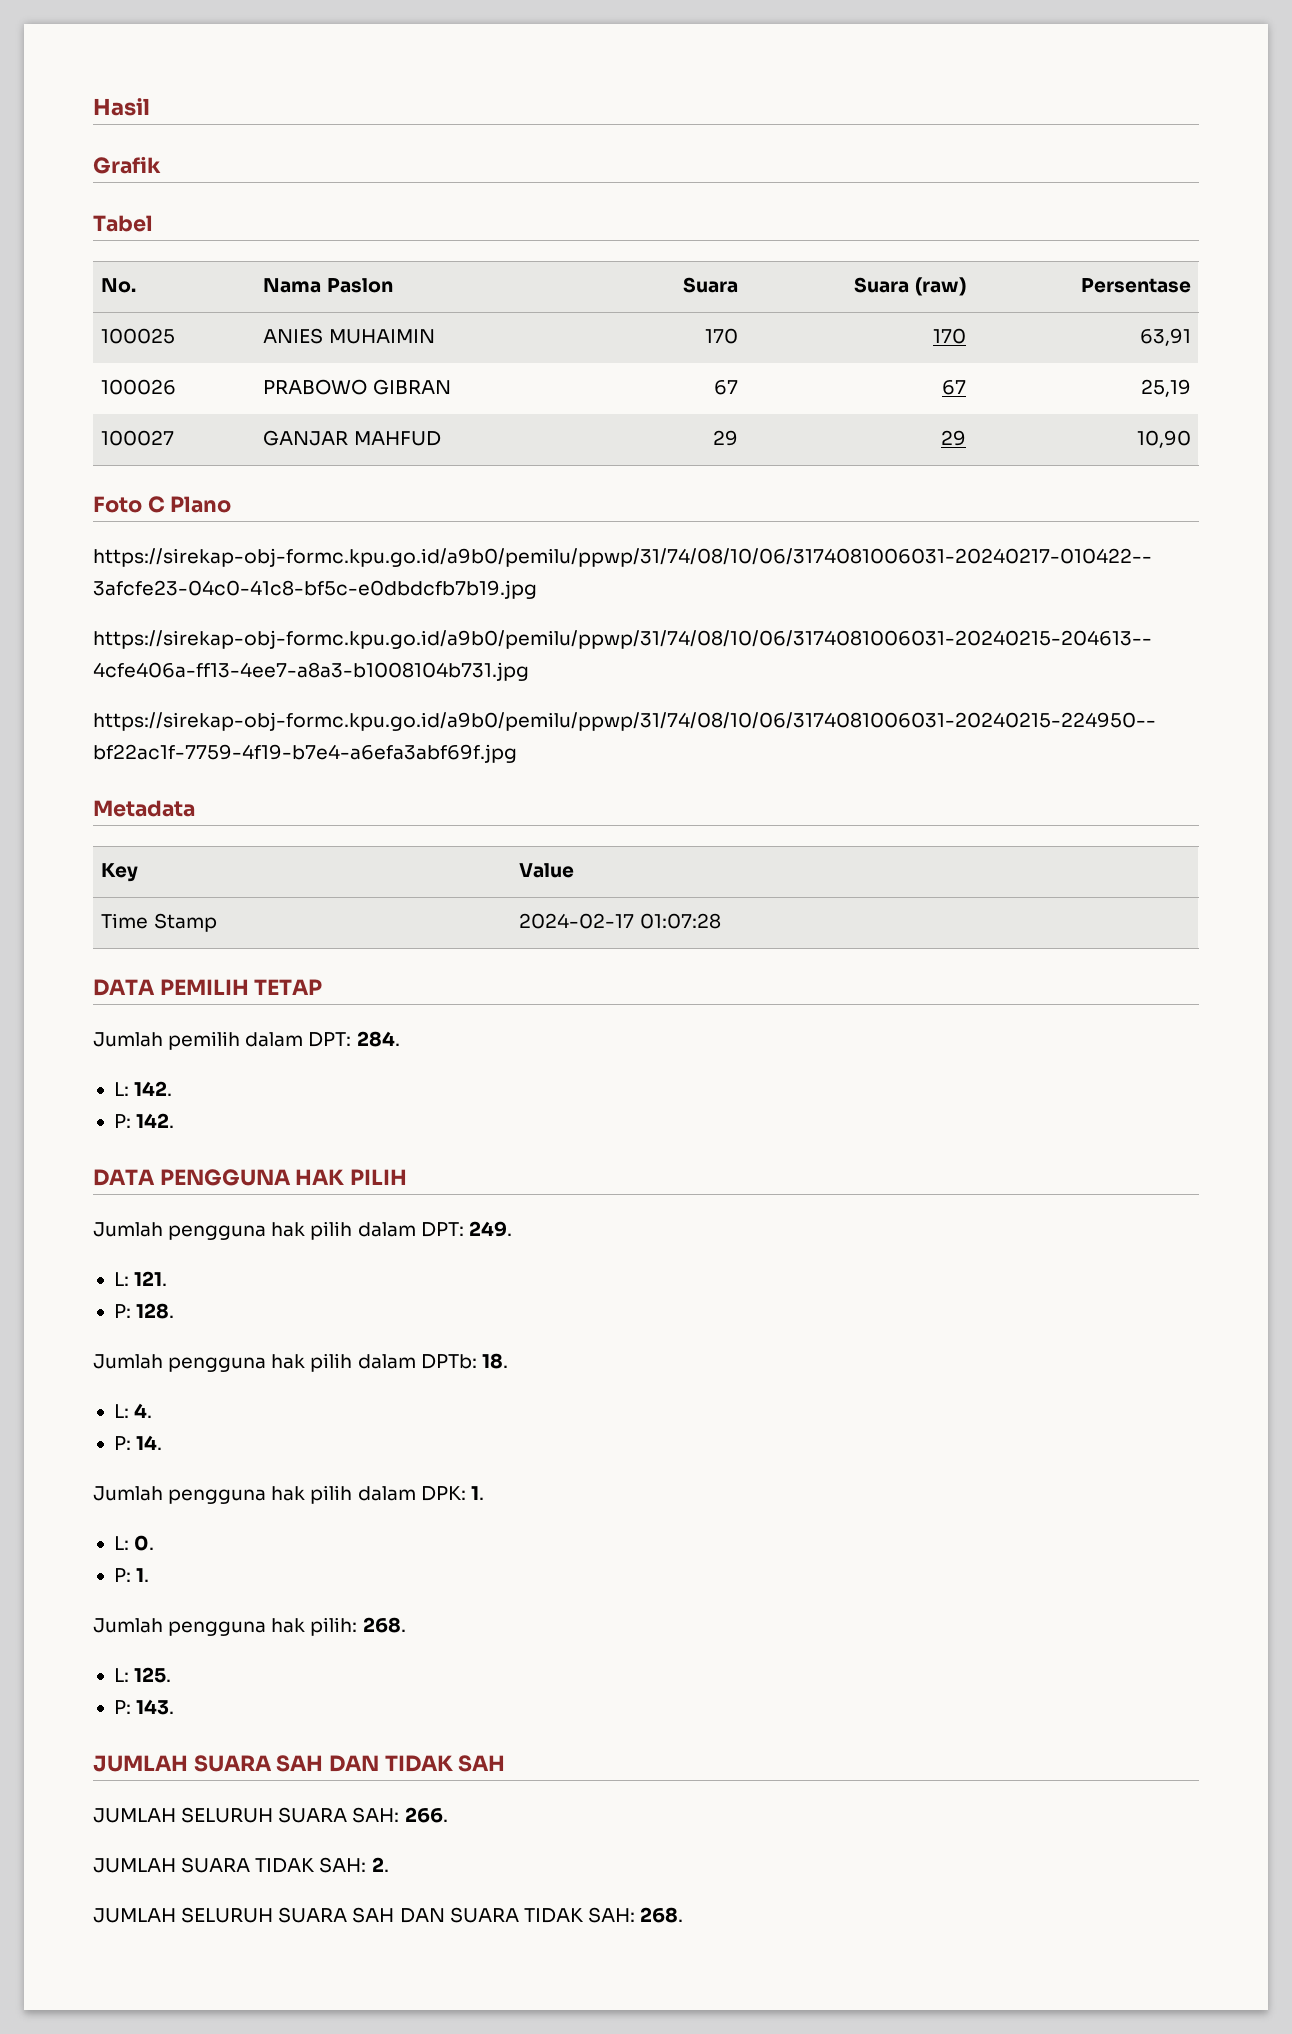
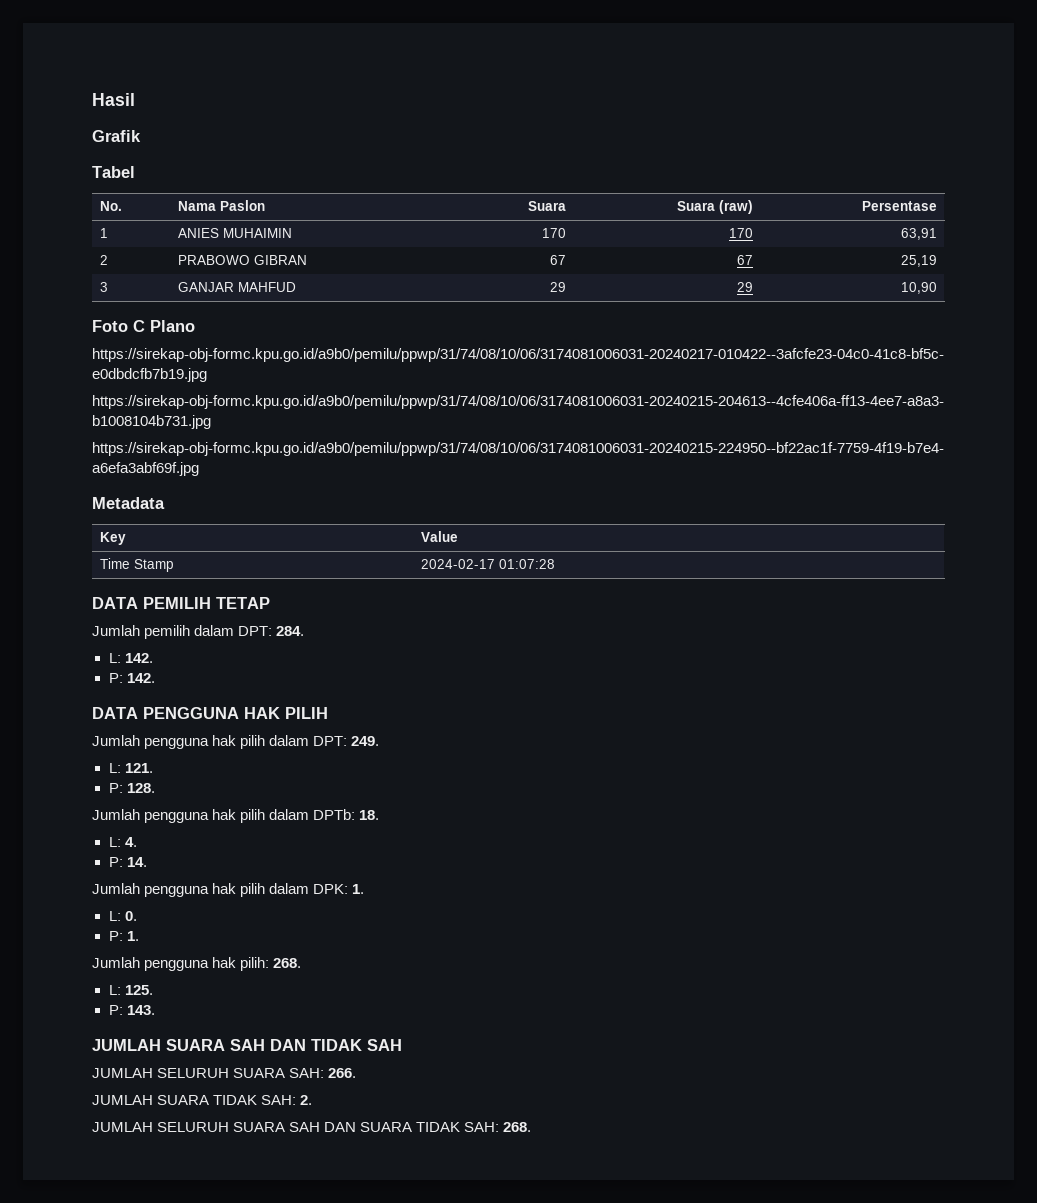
- 100025 | ANIES MUHAIMIN | 170 | 170 | 63,91
+ 1 | ANIES MUHAIMIN | 170 | 170 | 63,91
- 100026 | PRABOWO GIBRAN | 67 | 67 | 25,19
+ 2 | PRABOWO GIBRAN | 67 | 67 | 25,19
- 100027 | GANJAR MAHFUD | 29 | 29 | 10,90
+ 3 | GANJAR MAHFUD | 29 | 29 | 10,90

